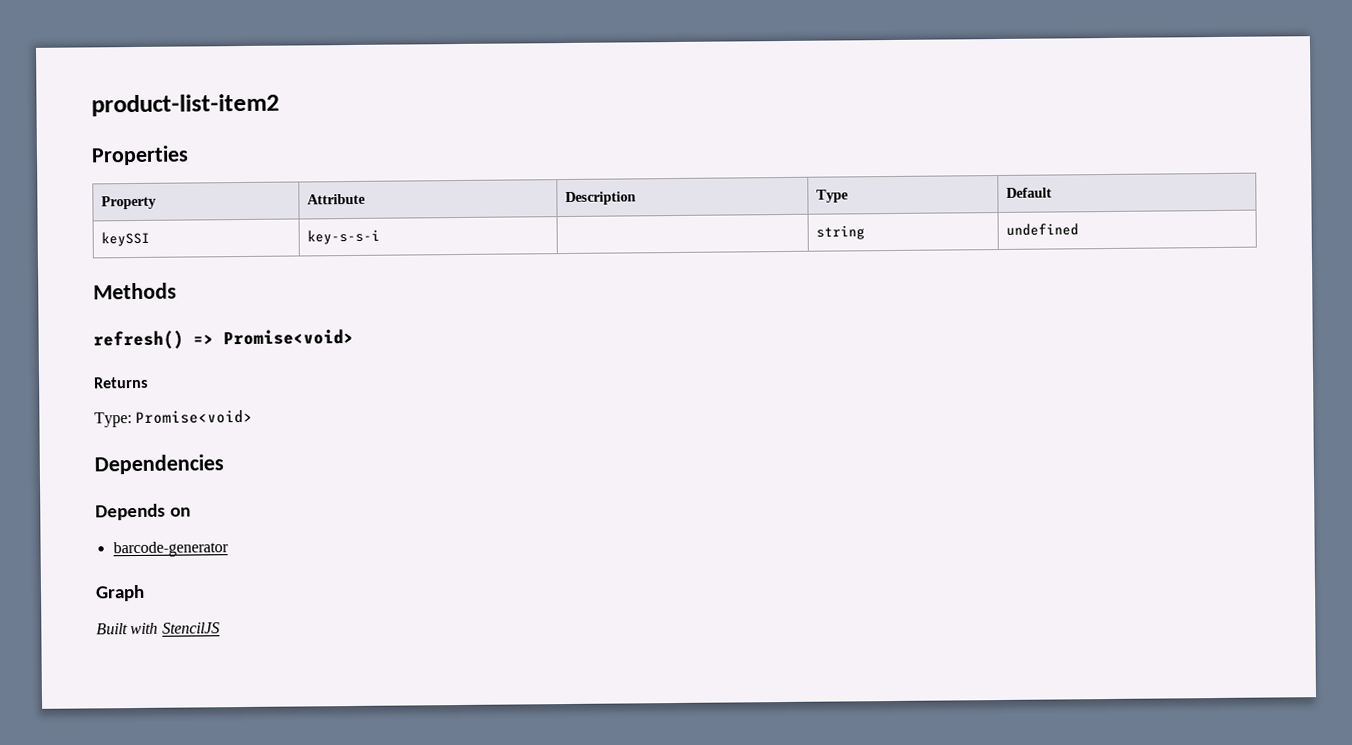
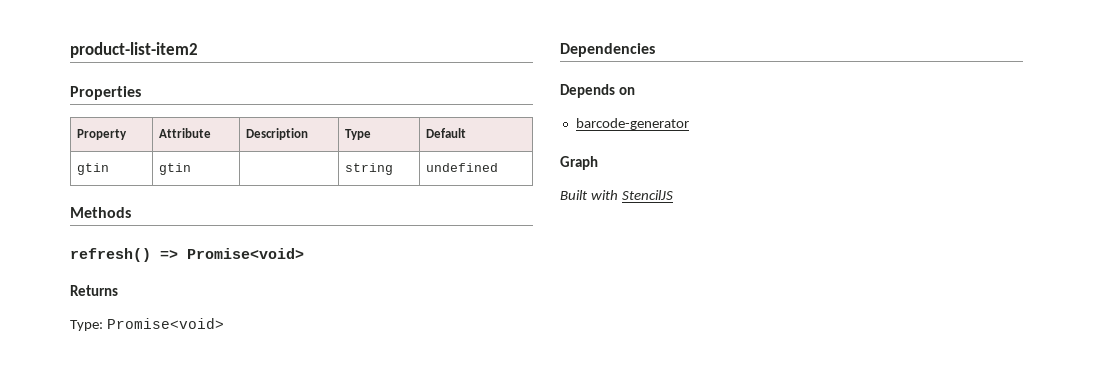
- keySSI | key-s-s-i | | string | undefined
+ gtin | gtin | | string | undefined

